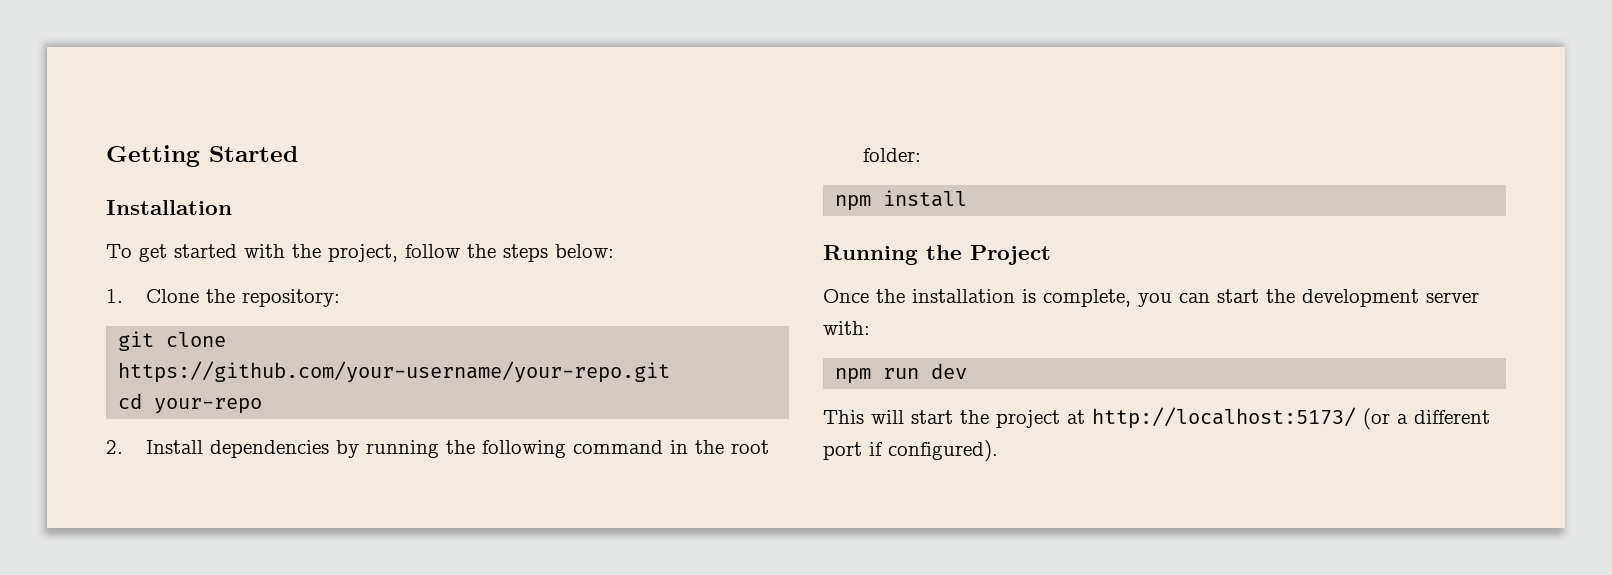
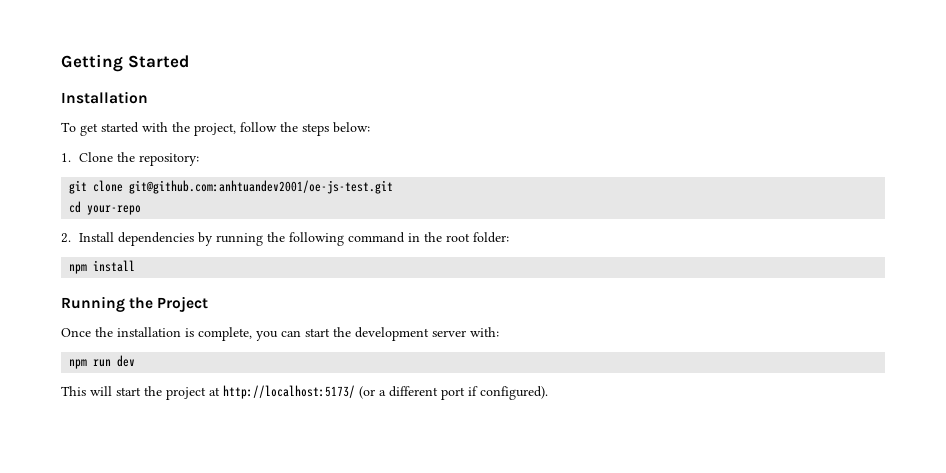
- git clone https://github.com/your-username/your-repo.git
+ git clone git@github.com:anhtuandev2001/oe-js-test.git

